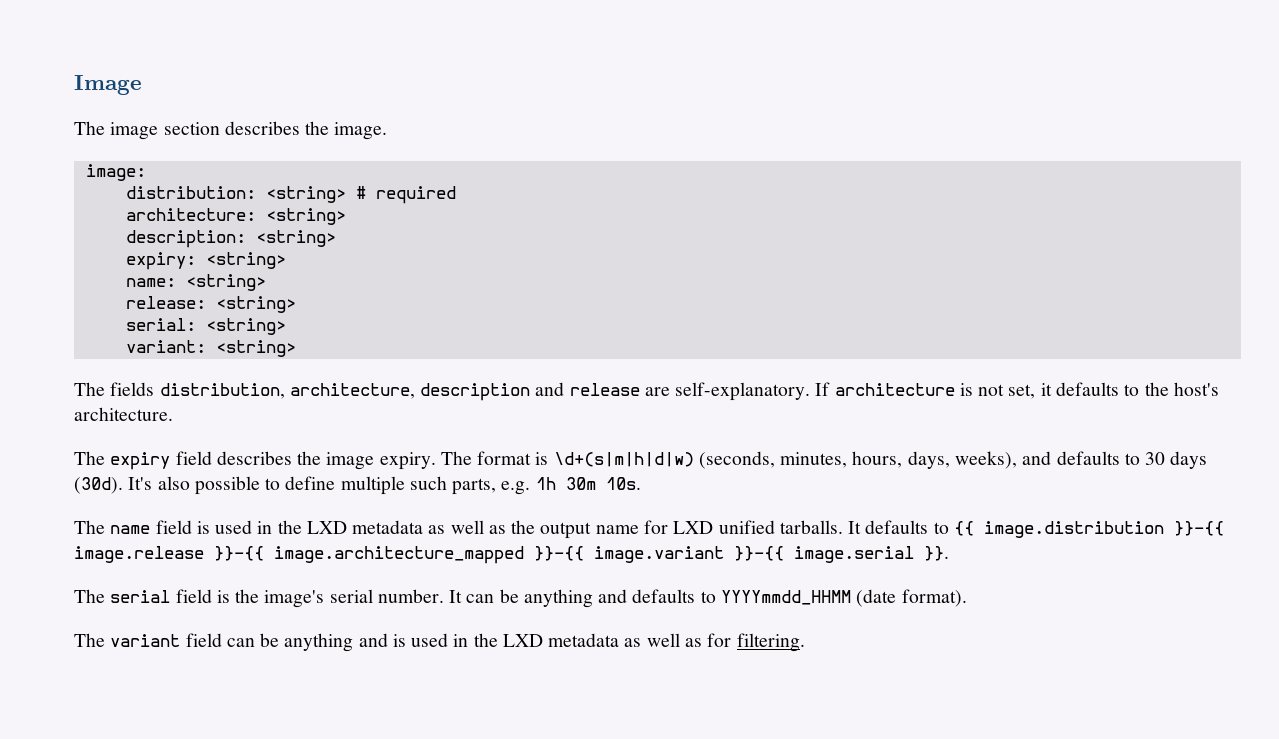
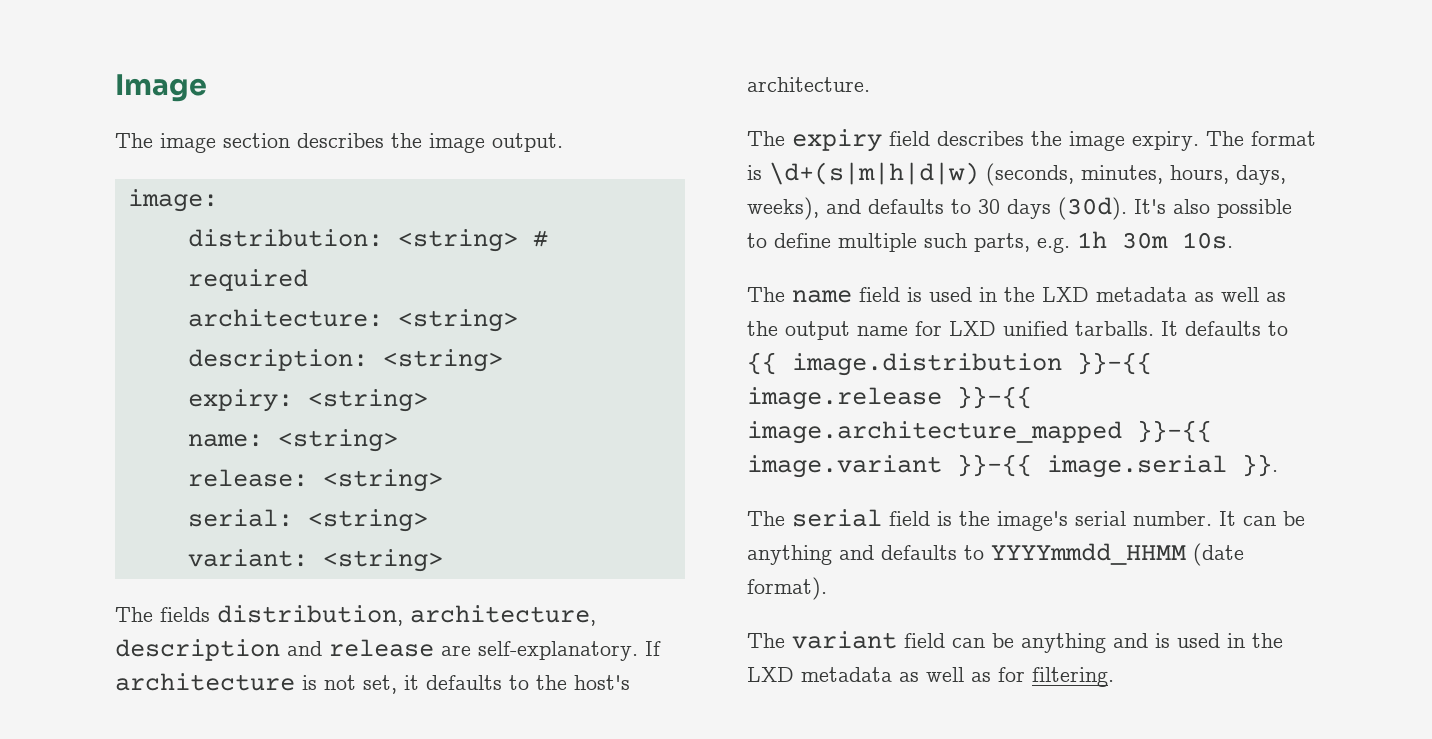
- The image section describes the image.
+ The image section describes the image output.

